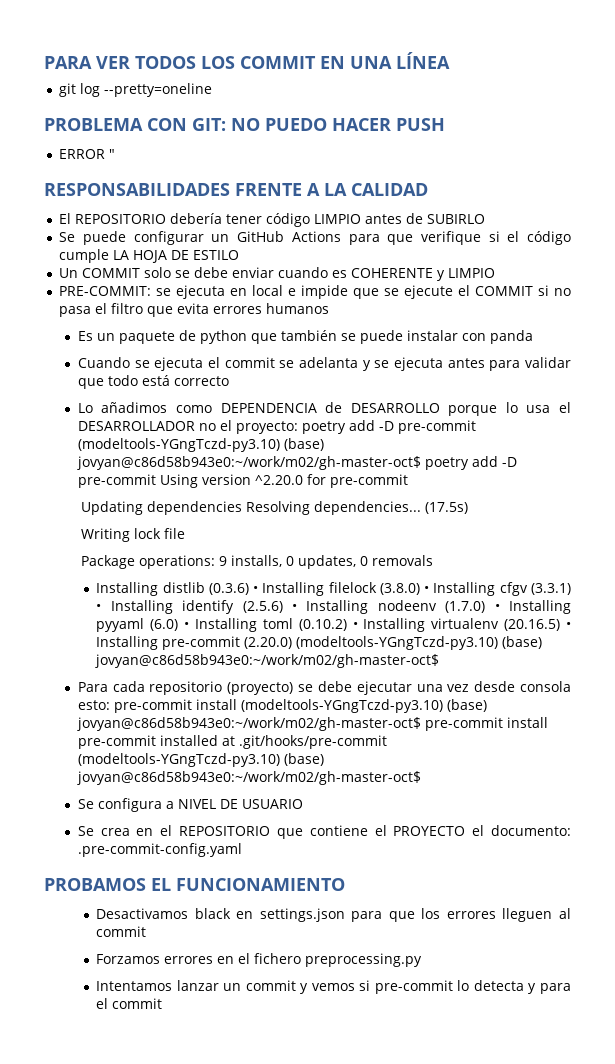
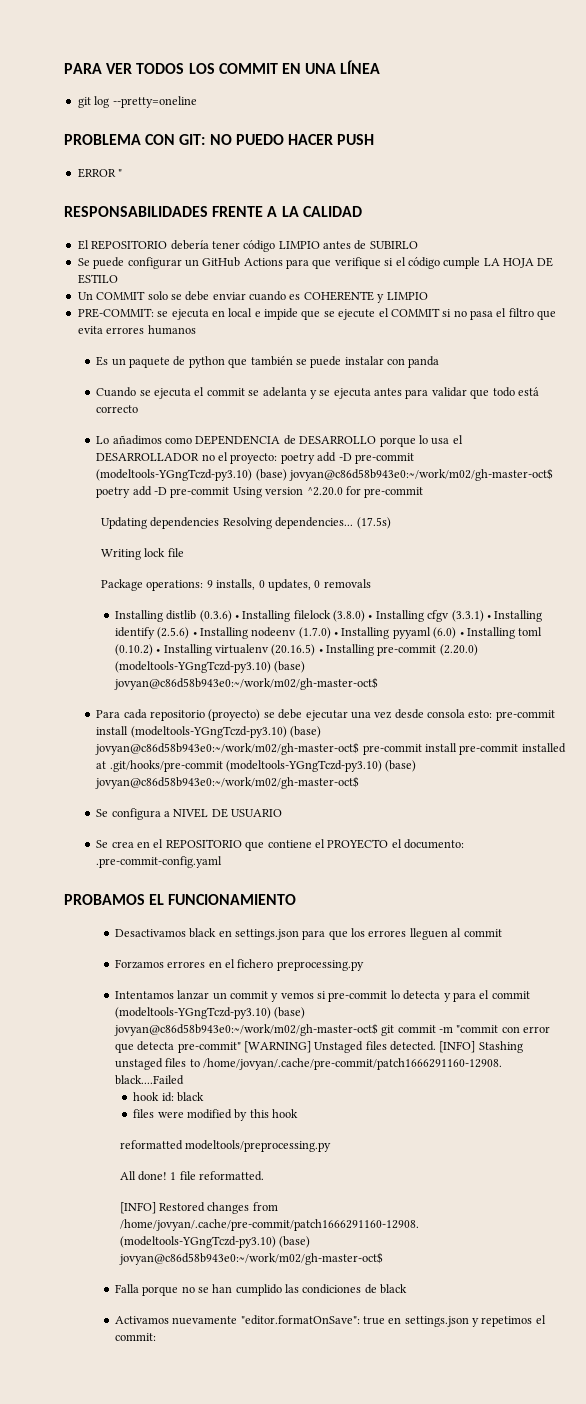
- Intentamos lanzar un commit y vemos si pre-commit lo detecta y para el commit
+ Intentamos lanzar un commit y vemos si pre-commit lo detecta y para el commit (modeltools-YGngTczd-py3.10) (base) jovyan@c86d58b943e0:~/work/m02/gh-master-oct$ git commit -m "commit con error que detecta pre-commit" [WARNING] Unstaged files detected. [INFO] Stashing unstaged files to /home/jovyan/.cache/pre-commit/patch1666291160-12908. black....Failed
+ hook id: black
+ files were modified by this hook
+ reformatted modeltools/preprocessing.py
+ All done! 1 file reformatted.
+ [INFO] Restored changes from /home/jovyan/.cache/pre-commit/patch1666291160-12908. (modeltools-YGngTczd-py3.10) (base) jovyan@c86d58b943e0:~/work/m02/gh-master-oct$
+ Falla porque no se han cumplido las condiciones de black
+ Activamos nuevamente "editor.formatOnSave": true en settings.json y repetimos el commit:

